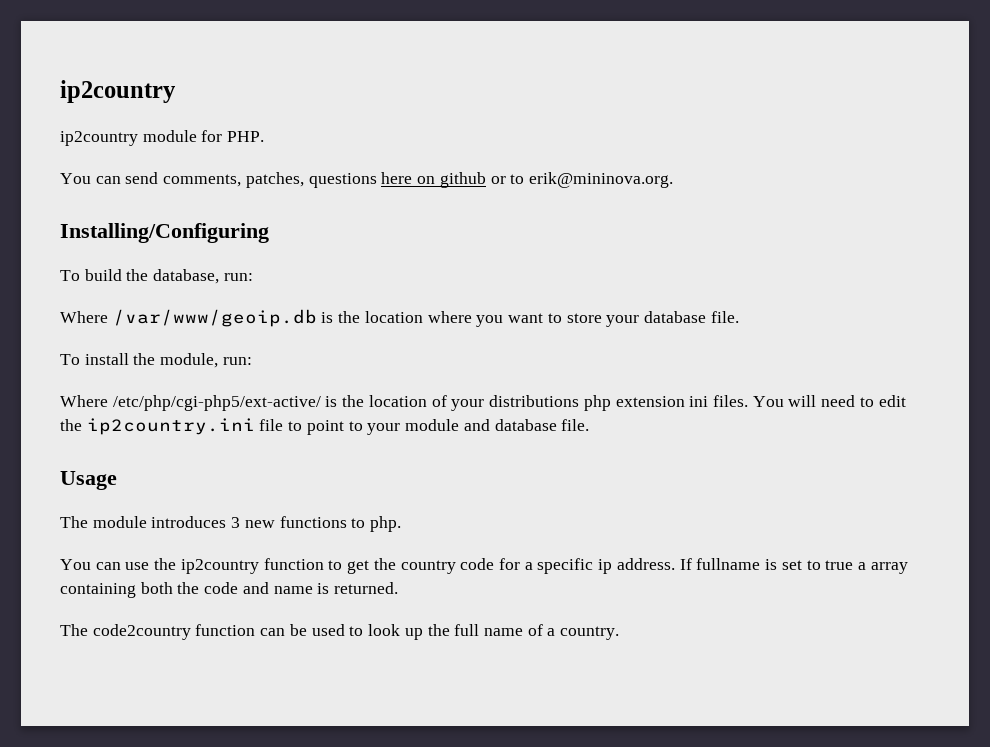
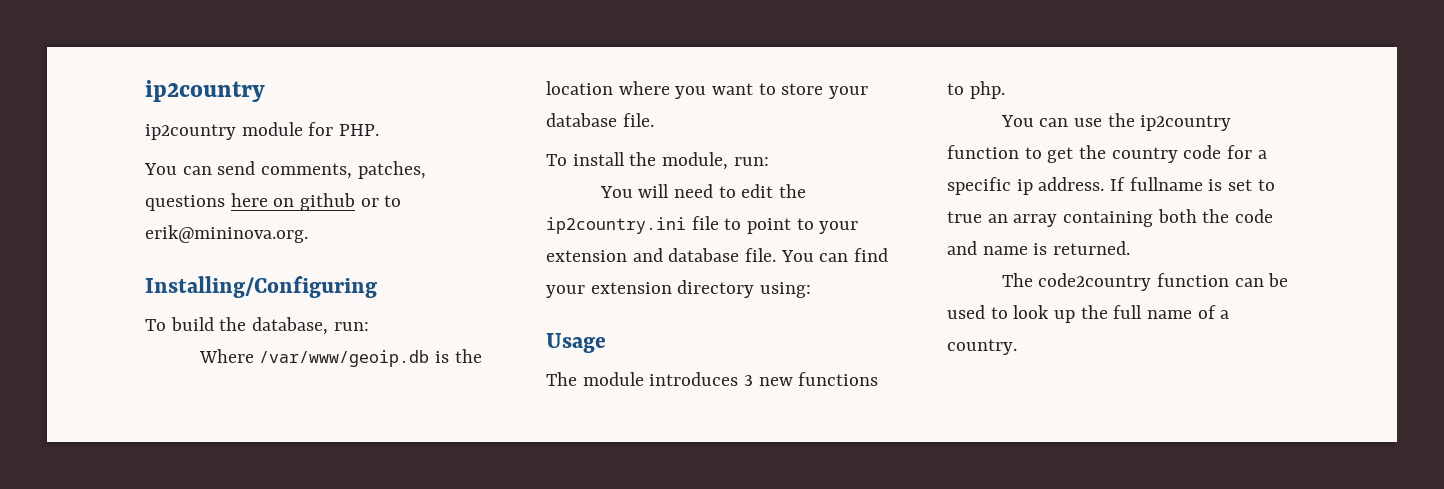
- Where /etc/php/cgi-php5/ext-active/ is the location of your distributions php extension ini files. You will need to edit the ip2country.ini file to point to your module and database file.
+ You will need to edit the ip2country.ini file to point to your extension and database file. You can find your extension directory using:
- If fullname is set to true a array containing both the code and name is returned.
+ If fullname is set to true an array containing both the code and name is returned.

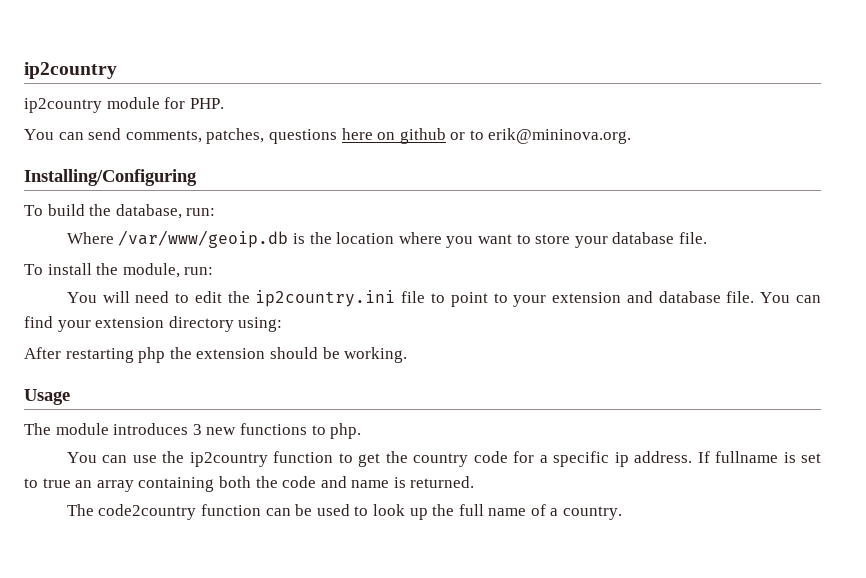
+ After restarting php the extension should be working.

